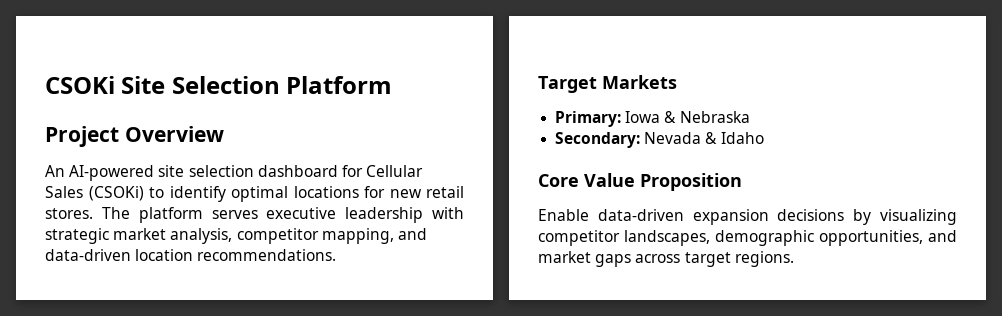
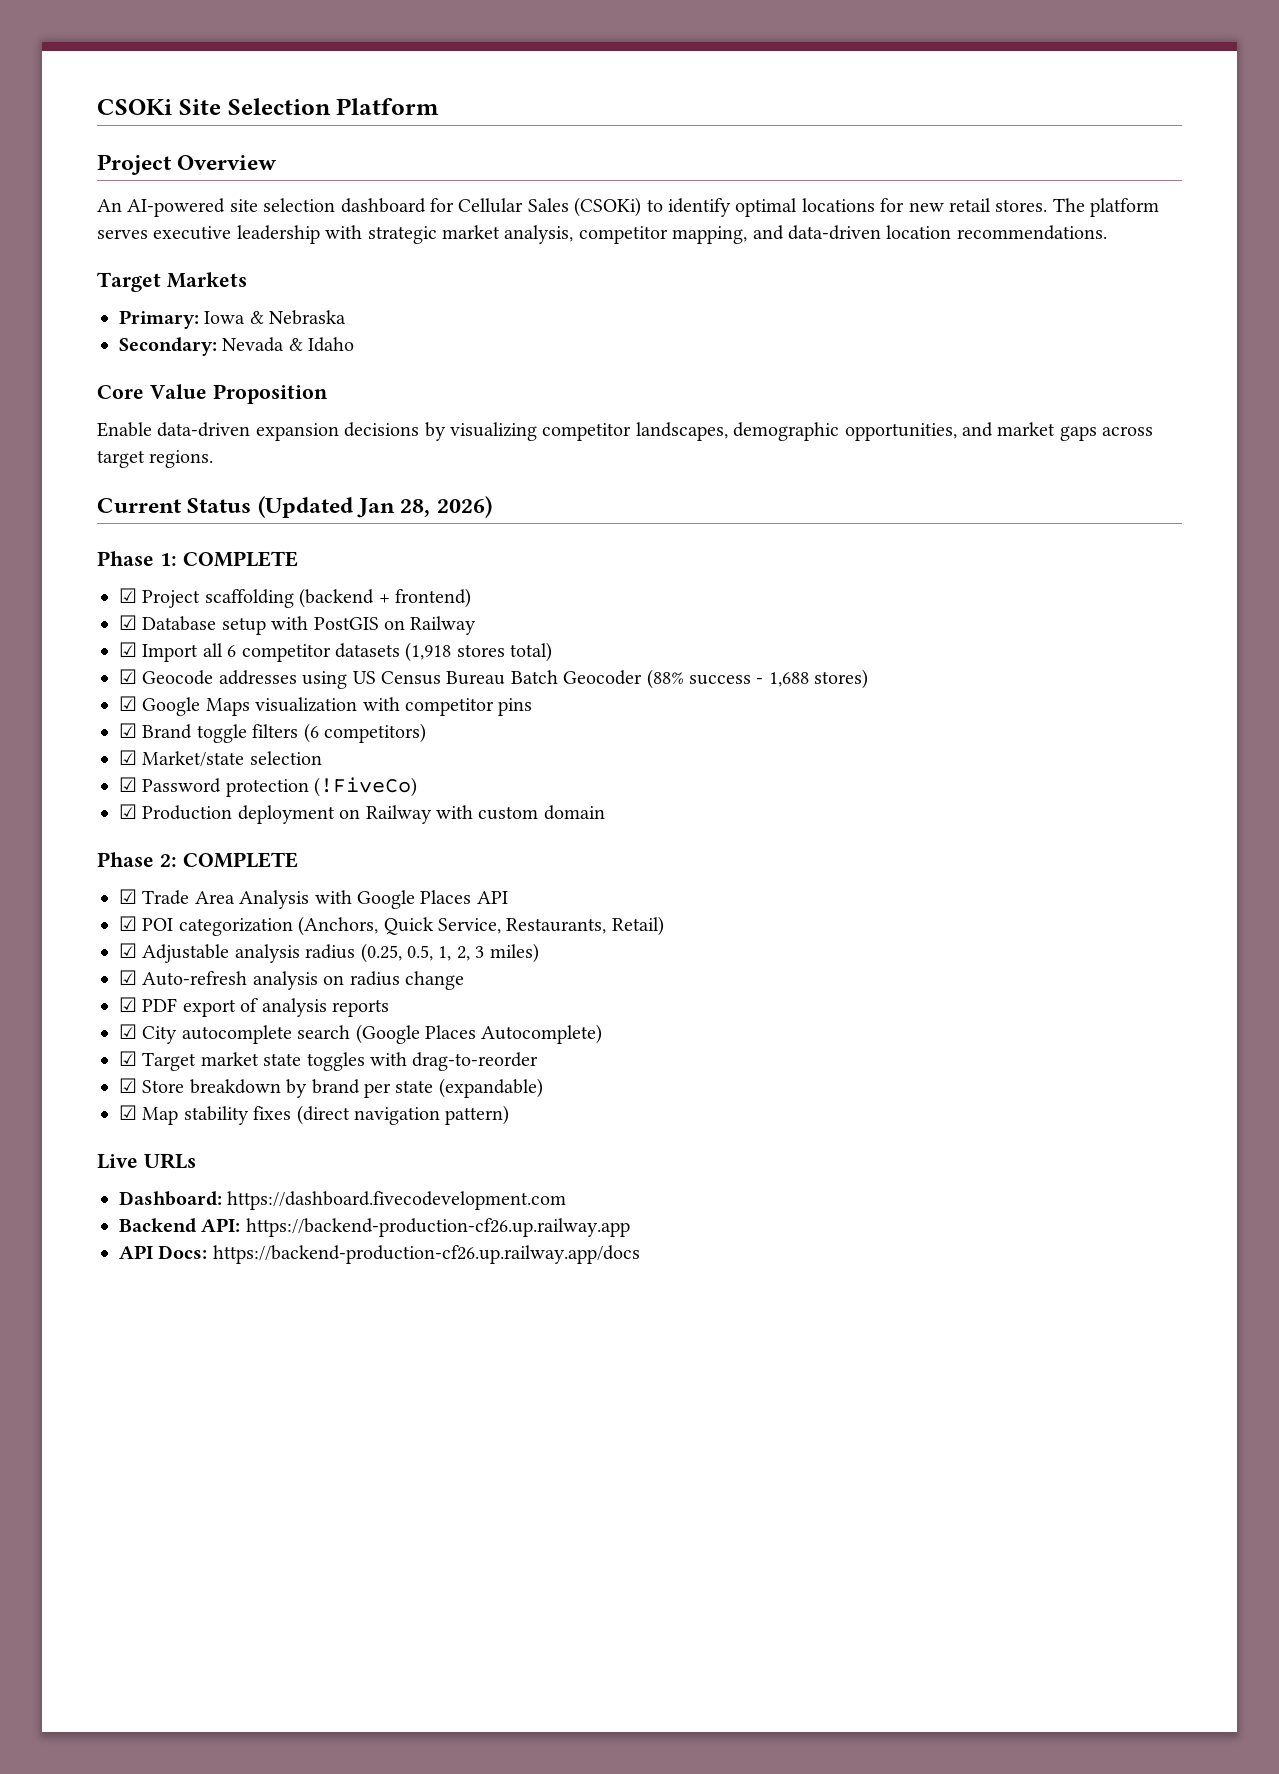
+ Current Status (Updated Jan 28, 2026)
+ Phase 1: COMPLETE
+ ☑ Project scaffolding (backend + frontend)
+ ☑ Database setup with PostGIS on Railway
+ ☑ Import all 6 competitor datasets (1,918 stores total)
+ ☑ Geocode addresses using US Census Bureau Batch Geocoder (88% success - 1,688 stores)
+ ☑ Google Maps visualization with competitor pins
+ ☑ Brand toggle filters (6 competitors)
+ ☑ Market/state selection
+ ☑ Password protection (!FiveCo)
+ ☑ Production deployment on Railway with custom domain
+ Phase 2: COMPLETE
+ ☑ Trade Area Analysis with Google Places API
+ ☑ POI categorization (Anchors, Quick Service, Restaurants, Retail)
+ ☑ Adjustable analysis radius (0.25, 0.5, 1, 2, 3 miles)
+ ☑ Auto-refresh analysis on radius change
+ ☑ PDF export of analysis reports
+ ☑ City autocomplete search (Google Places Autocomplete)
+ ☑ Target market state toggles with drag-to-reorder
+ ☑ Store breakdown by brand per state (expandable)
+ ☑ Map stability fixes (direct navigation pattern)
+ Live URLs
+ Dashboard: https://dashboard.fivecodevelopment.com
+ Backend API: https://backend-production-cf26.up.railway.app
+ API Docs: https://backend-production-cf26.up.railway.app/docs

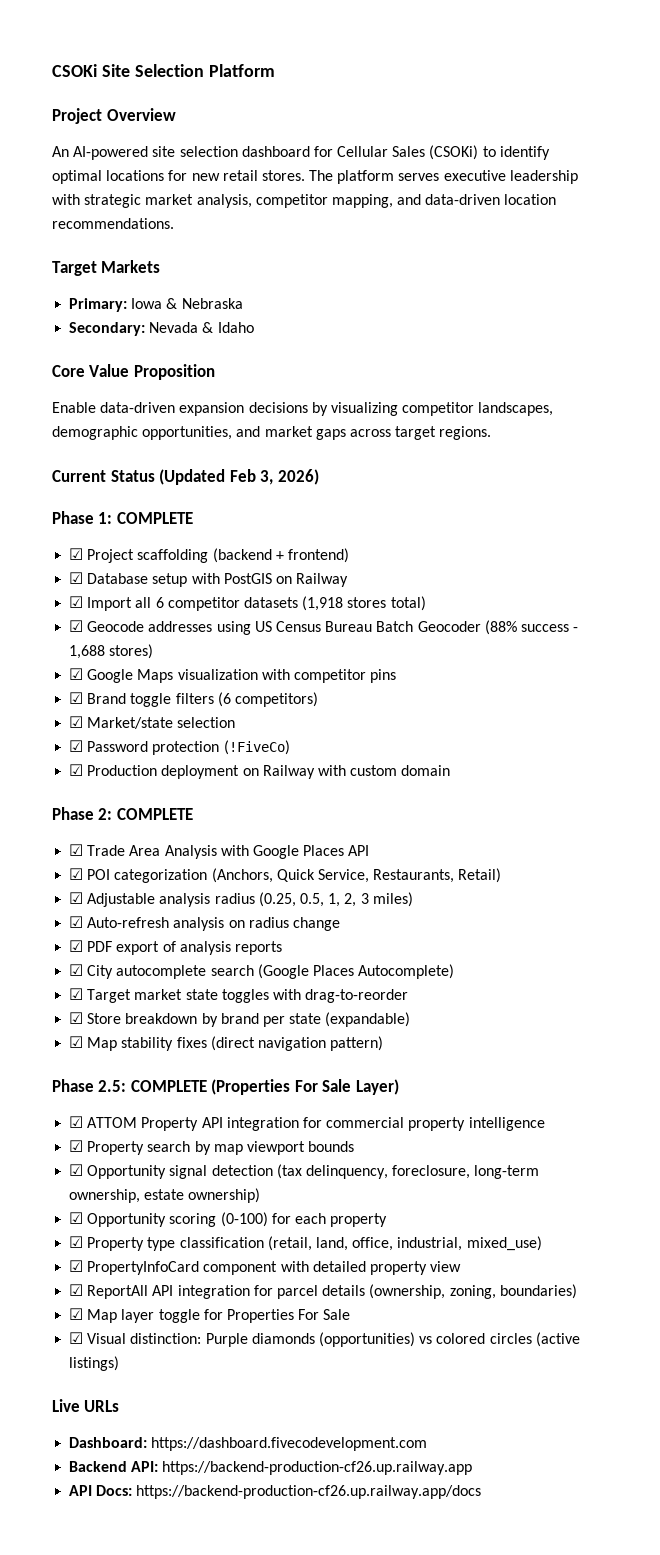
- Current Status (Updated Jan 28, 2026)
+ Current Status (Updated Feb 3, 2026)
+ Phase 2.5: COMPLETE (Properties For Sale Layer)
+ ☑ ATTOM Property API integration for commercial property intelligence
+ ☑ Property search by map viewport bounds
+ ☑ Opportunity signal detection (tax delinquency, foreclosure, long-term ownership, estate ownership)
+ ☑ Opportunity scoring (0-100) for each property
+ ☑ Property type classification (retail, land, office, industrial, mixed_use)
+ ☑ PropertyInfoCard component with detailed property view
+ ☑ ReportAll API integration for parcel details (ownership, zoning, boundaries)
+ ☑ Map layer toggle for Properties For Sale
+ ☑ Visual distinction: Purple diamonds (opportunities) vs colored circles (active listings)

